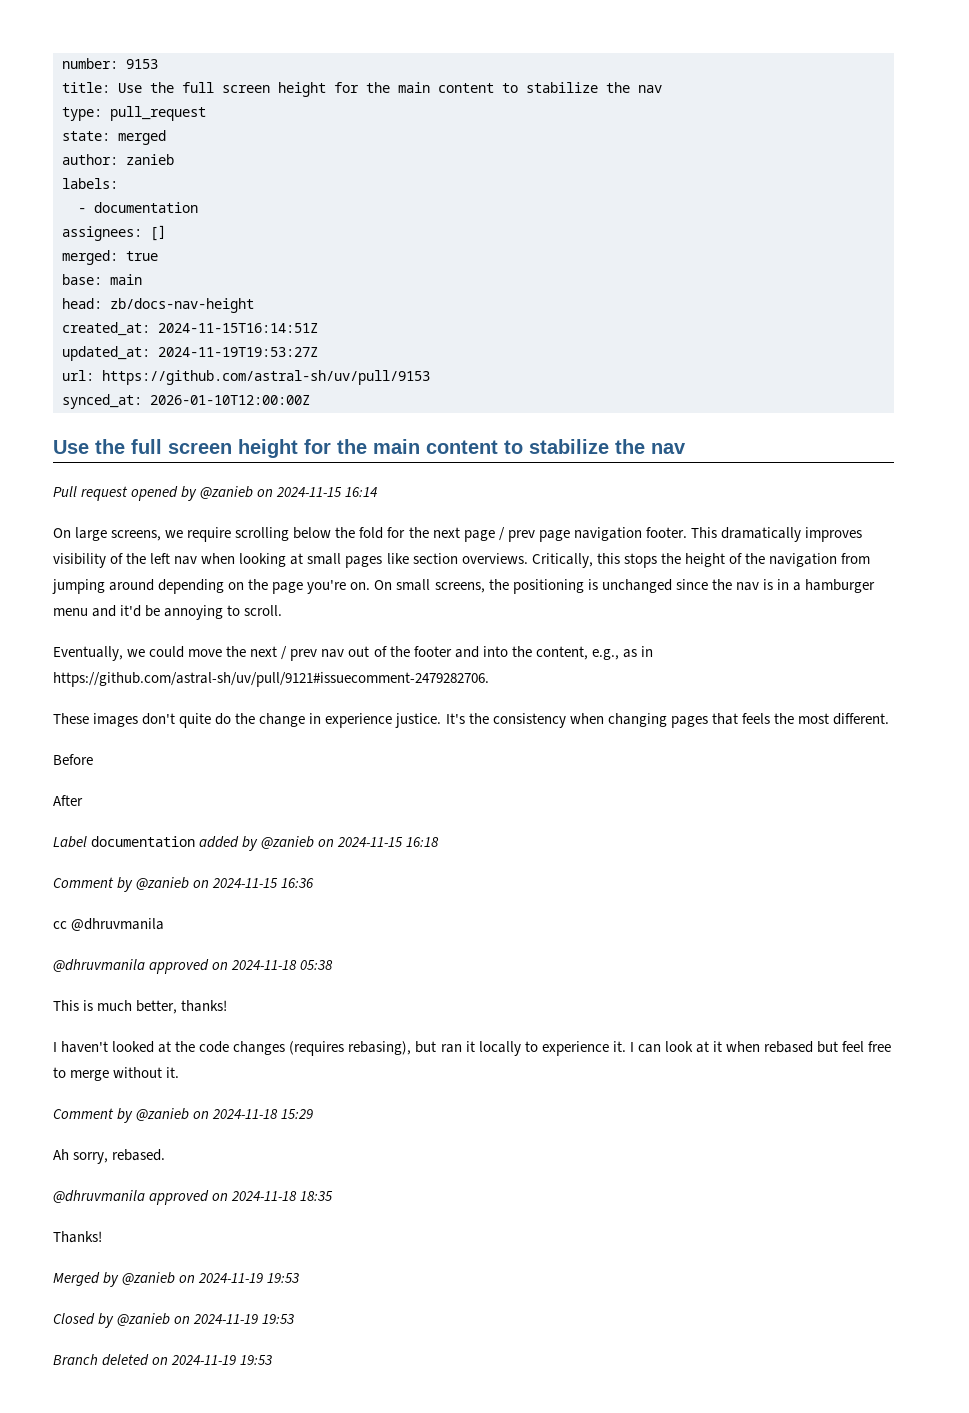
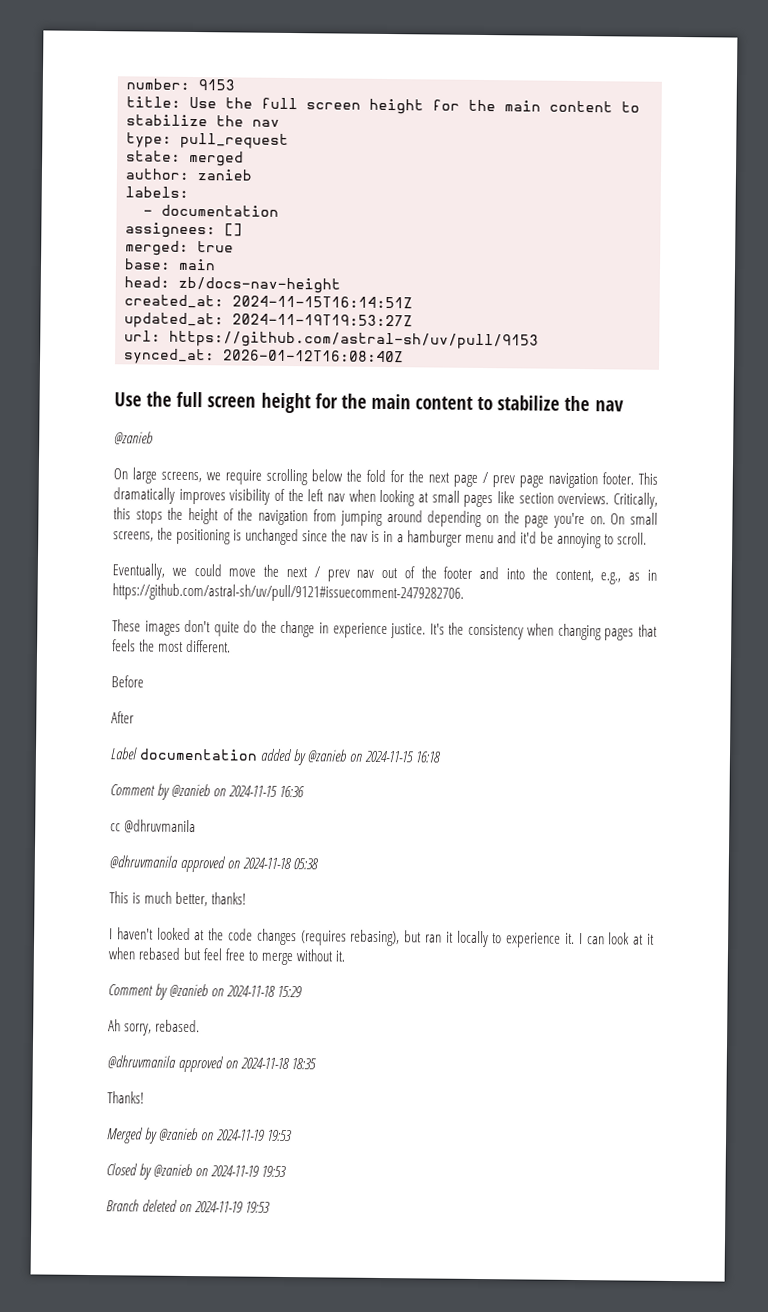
- synced_at: 2026-01-10T12:00:00Z
+ synced_at: 2026-01-12T16:08:40Z
  Use the full screen height for the main content to stabilize the nav
- Pull request opened by @zanieb on 2024-11-15 16:14
+ @zanieb

